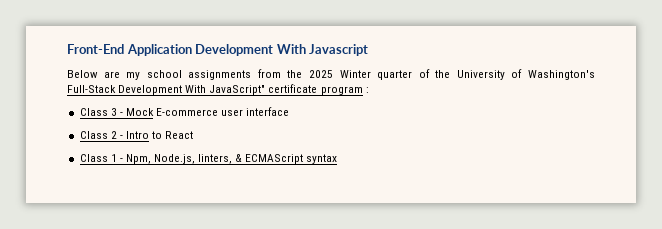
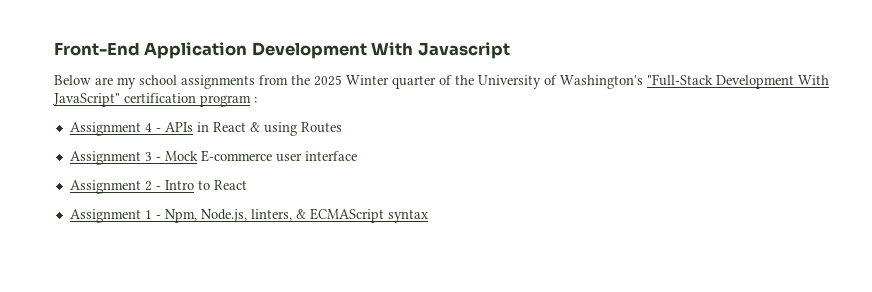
- Below are my school assignments from the 2025 Winter quarter of the University of Washington's Full-Stack Development With JavaScript" certificate program :
+ Below are my school assignments from the 2025 Winter quarter of the University of Washington's "Full-Stack Development With JavaScript" certification program :
- Class 3 - Mock E-commerce user interface
+ Assignment 4 - APIs in React & using Routes
+ Assignment 3 - Mock E-commerce user interface
- Class 2 - Intro to React
+ Assignment 2 - Intro to React
- Class 1 - Npm, Node.js, linters, & ECMAScript syntax
+ Assignment 1 - Npm, Node.js, linters, & ECMAScript syntax

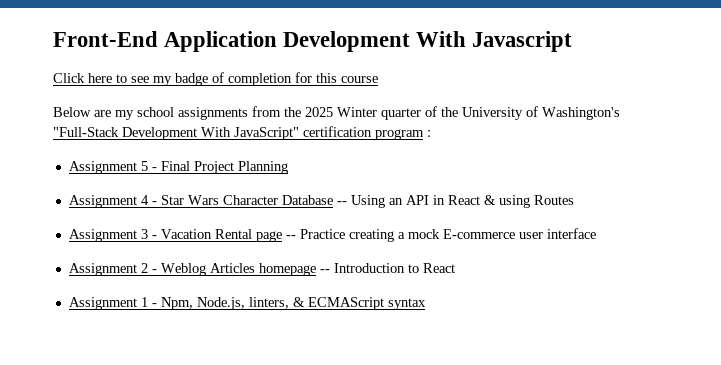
+ Click here to see my badge of completion for this course
- Assignment 4 - APIs in React & using Routes
+ Assignment 5 - Final Project Planning
+ Assignment 4 - Star Wars Character Database -- Using an API in React & using Routes
- Assignment 3 - Mock E-commerce user interface
+ Assignment 3 - Vacation Rental page -- Practice creating a mock E-commerce user interface
- Assignment 2 - Intro to React
+ Assignment 2 - Weblog Articles homepage -- Introduction to React

